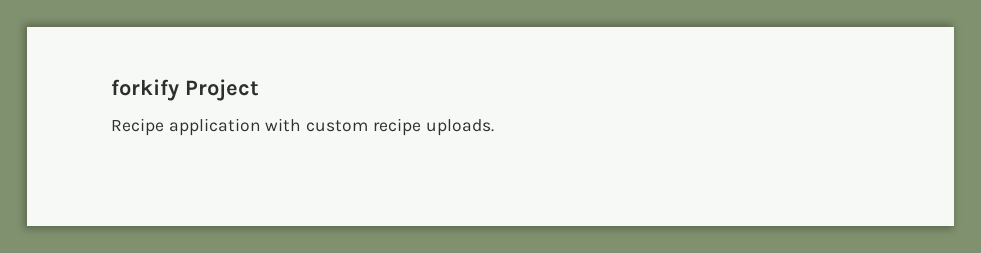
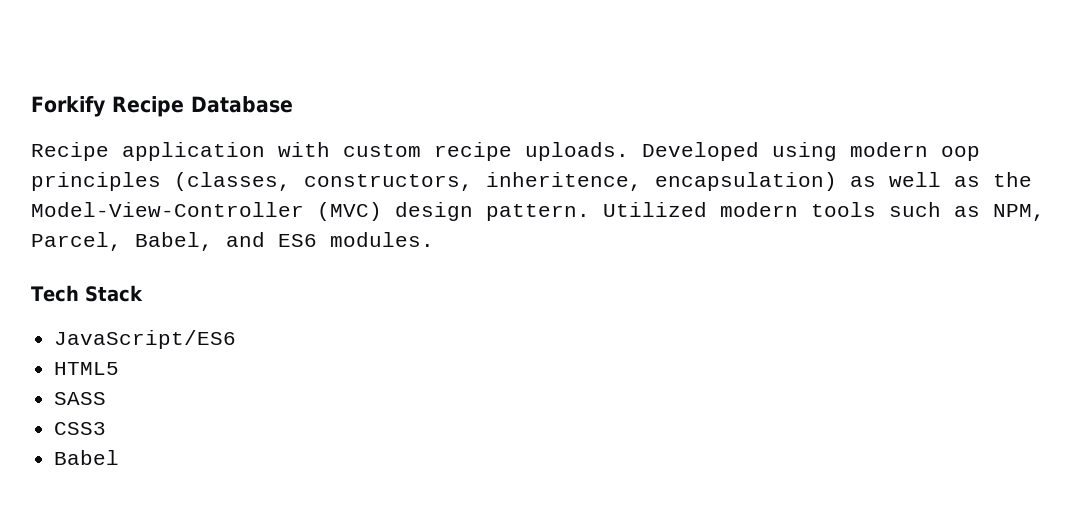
- forkify Project
+ Forkify Recipe Database
+ Developed using modern oop principles (classes, constructors, inheritence, encapsulation) as well as the Model-View-Controller (MVC) design pattern. Utilized modern tools such as NPM, Parcel, Babel, and ES6 modules.
+ Tech Stack
+ JavaScript/ES6
+ HTML5
+ SASS
+ CSS3
+ Babel

